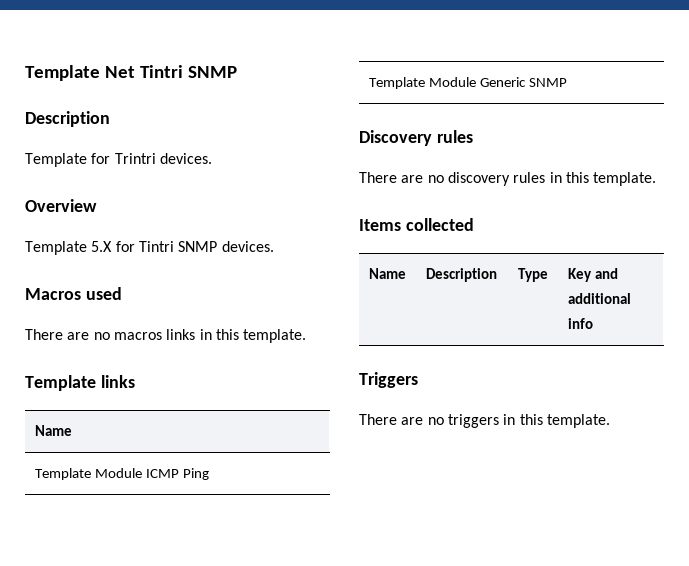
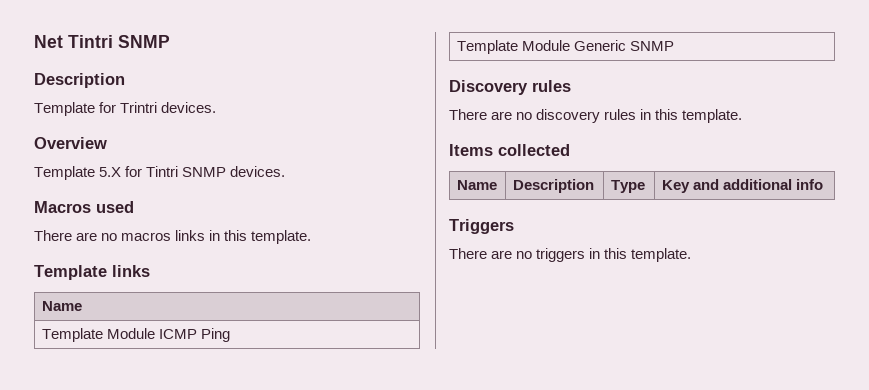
- Template Net Tintri SNMP
+ Net Tintri SNMP

